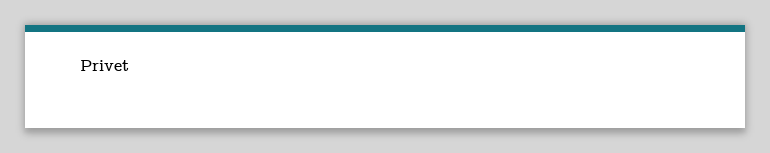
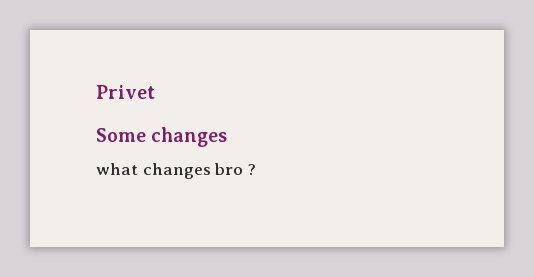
+ Some changes
+ what changes bro ?

